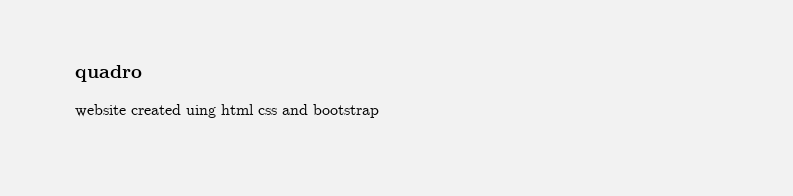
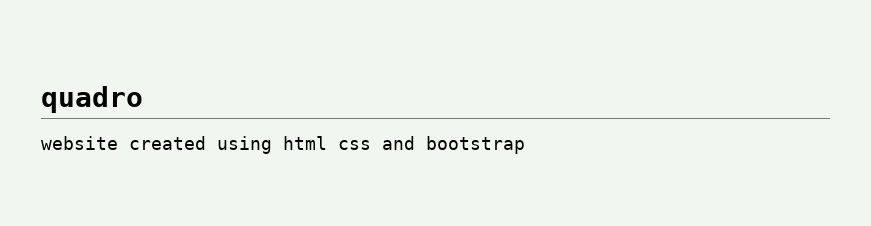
- website created uing html css and bootstrap
+ website created using html css and bootstrap

